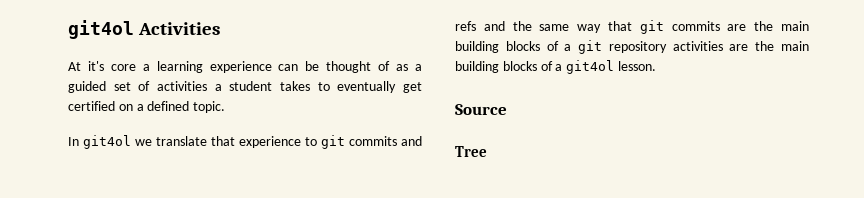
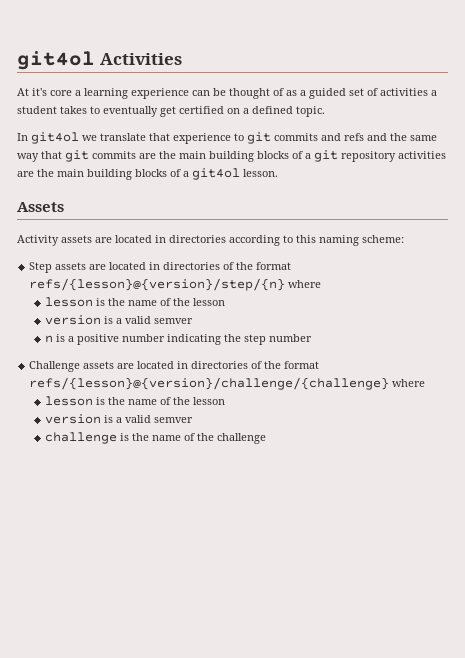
- Source
- Tree
+ Assets
+ Activity assets are located in directories according to this naming scheme:
+ Step assets are located in directories of the format refs/{lesson}@{version}/step/{n} where
+ lesson is the name of the lesson
+ version is a valid semver
+ n is a positive number indicating the step number
+ Challenge assets are located in directories of the format refs/{lesson}@{version}/challenge/{challenge} where
+ lesson is the name of the lesson
+ version is a valid semver
+ challenge is the name of the challenge

